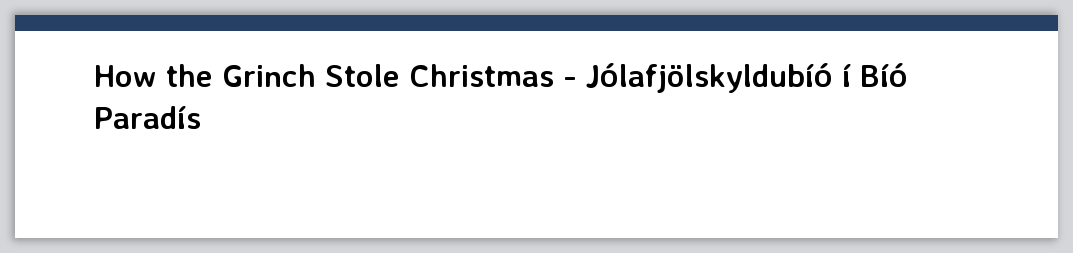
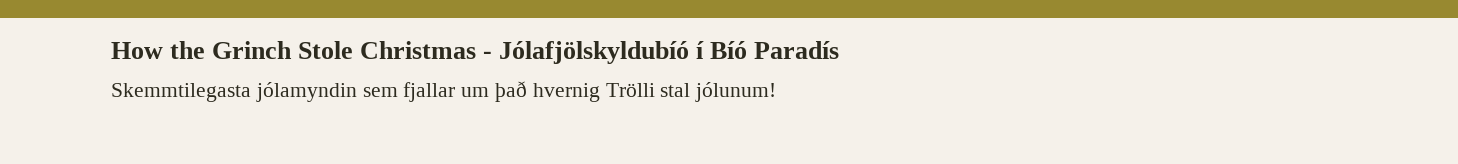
+ Skemmtilegasta jólamyndin sem fjallar um það hvernig Trölli stal jólunum!

